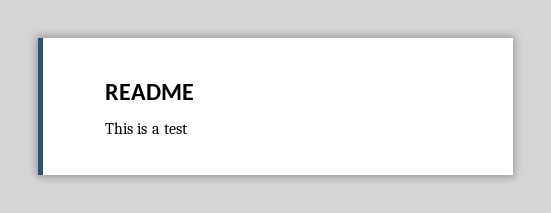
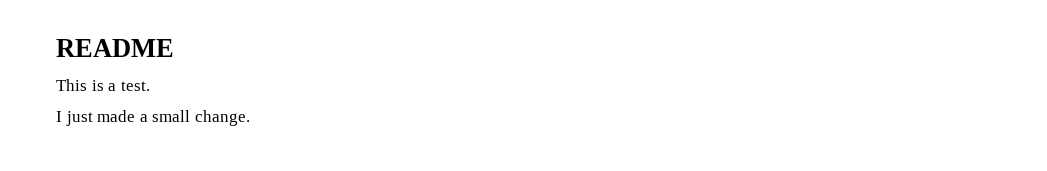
- This is a test
+ This is a test.
+ I just made a small change.

